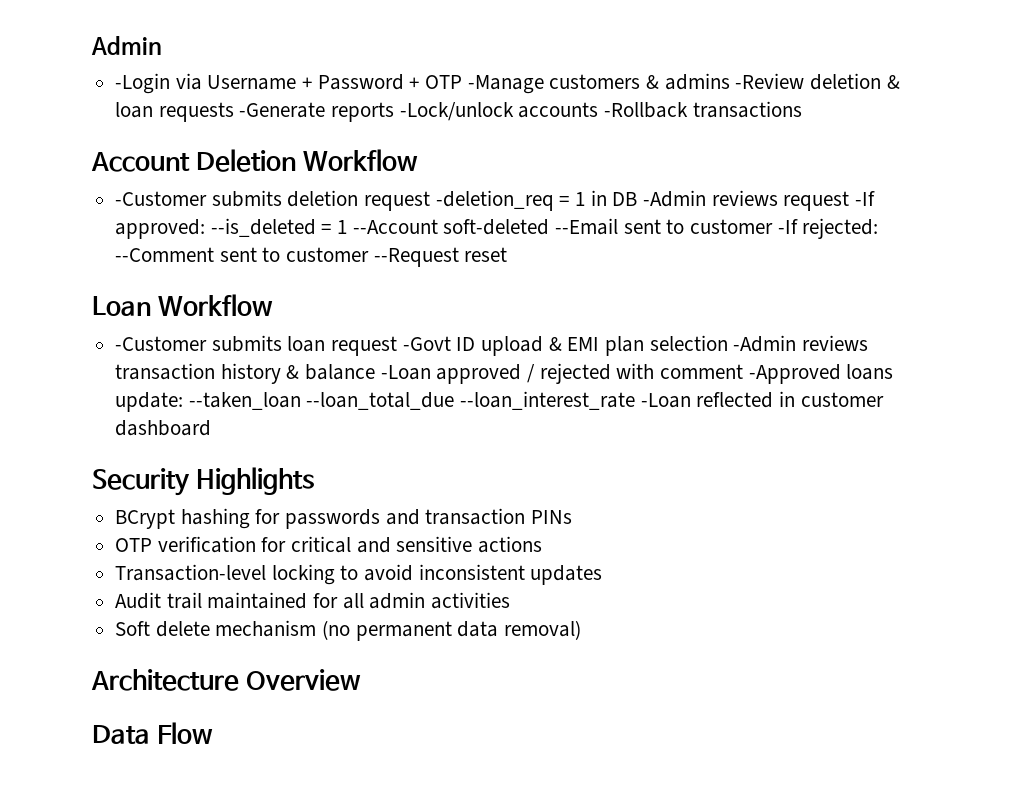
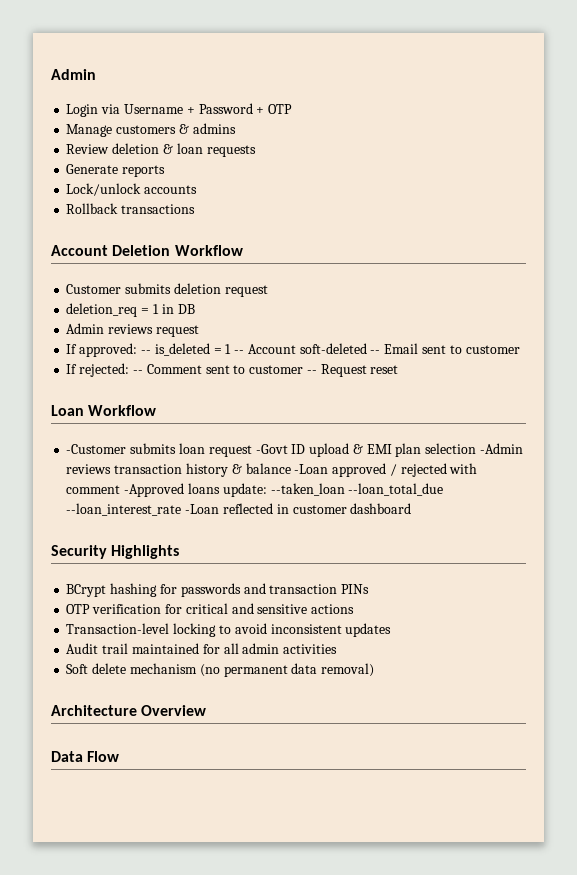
- -Login via Username + Password + OTP -Manage customers & admins -Review deletion & loan requests -Generate reports -Lock/unlock accounts -Rollback transactions
+ Login via Username + Password + OTP
+ Manage customers & admins
+ Review deletion & loan requests
+ Generate reports
+ Lock/unlock accounts
+ Rollback transactions
- -Customer submits deletion request -deletion_req = 1 in DB -Admin reviews request -If approved: --is_deleted = 1 --Account soft-deleted --Email sent to customer -If rejected: --Comment sent to customer --Request reset
+ Customer submits deletion request
+ deletion_req = 1 in DB
+ Admin reviews request
+ If approved: -- is_deleted = 1 -- Account soft-deleted -- Email sent to customer
+ If rejected: -- Comment sent to customer -- Request reset

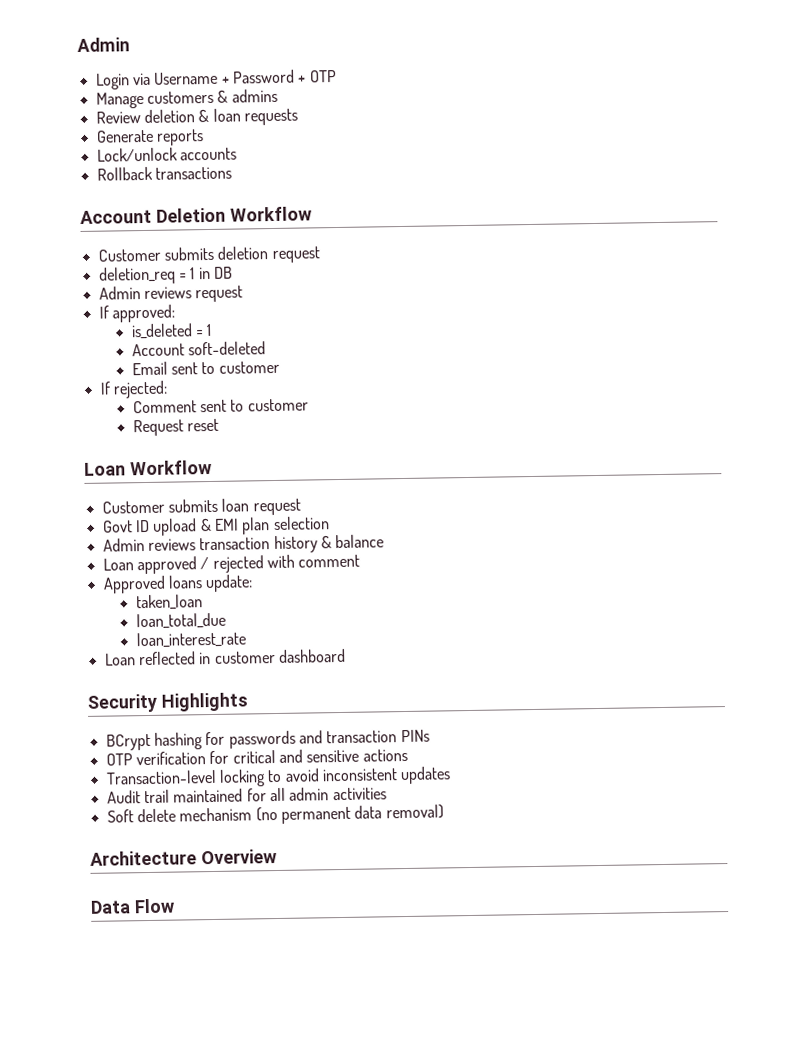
- If approved: -- is_deleted = 1 -- Account soft-deleted -- Email sent to customer
+ If approved:
+ is_deleted = 1
+ Account soft-deleted
+ Email sent to customer
- If rejected: -- Comment sent to customer -- Request reset
+ If rejected:
+ Comment sent to customer
+ Request reset
- -Customer submits loan request -Govt ID upload & EMI plan selection -Admin reviews transaction history & balance -Loan approved / rejected with comment -Approved loans update: --taken_loan --loan_total_due --loan_interest_rate -Loan reflected in customer dashboard
+ Customer submits loan request
+ Govt ID upload & EMI plan selection
+ Admin reviews transaction history & balance
+ Loan approved / rejected with comment
+ Approved loans update:
+ taken_loan
+ loan_total_due
+ loan_interest_rate
+ Loan reflected in customer dashboard

